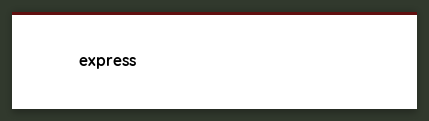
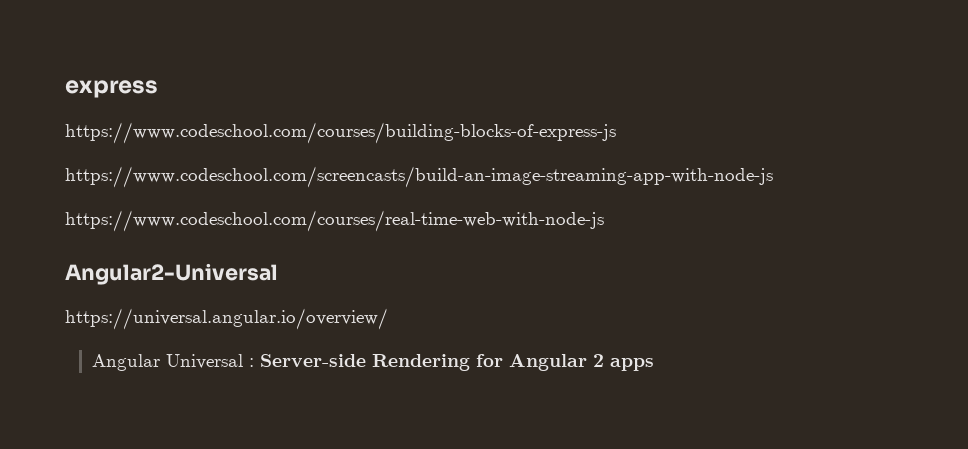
+ https://www.codeschool.com/courses/building-blocks-of-express-js
+ https://www.codeschool.com/screencasts/build-an-image-streaming-app-with-node-js
+ https://www.codeschool.com/courses/real-time-web-with-node-js
+ Angular2-Universal
+ https://universal.angular.io/overview/
+ Angular Universal : Server-side Rendering for Angular 2 apps

